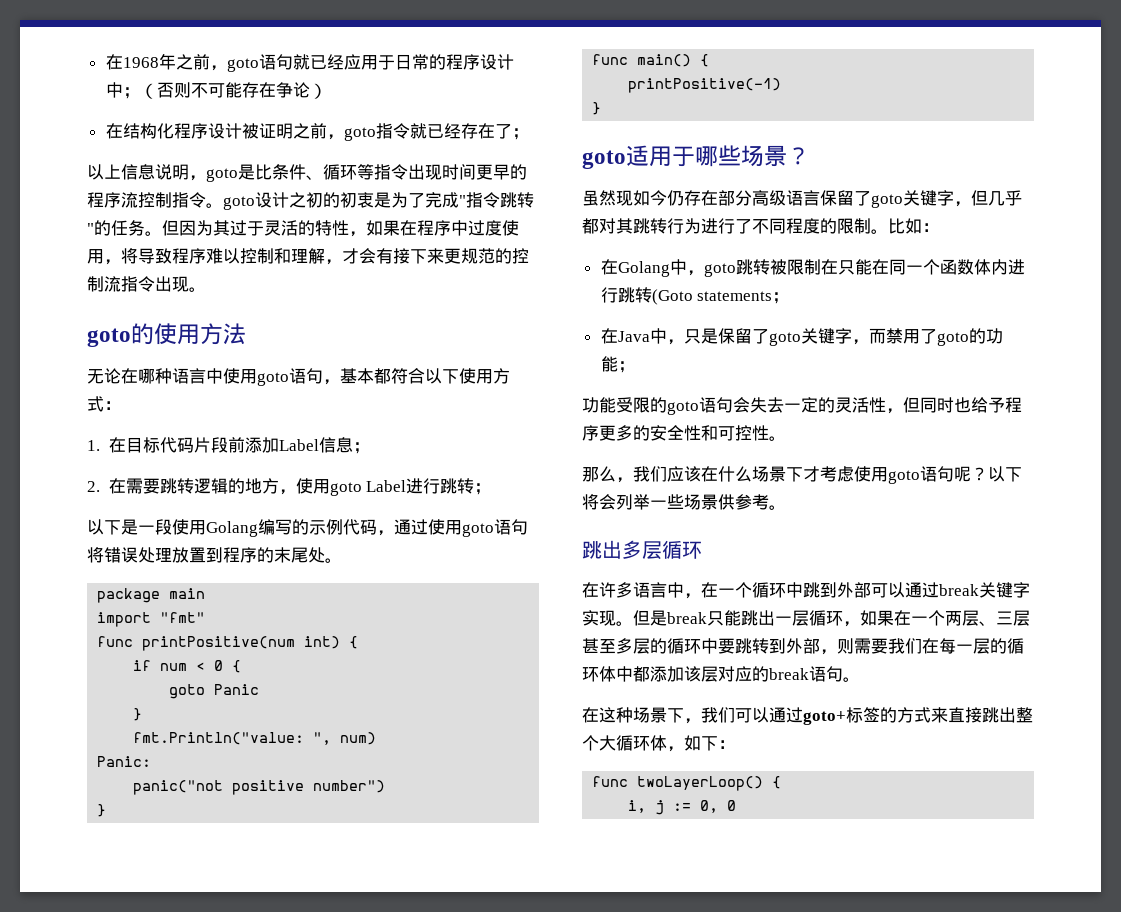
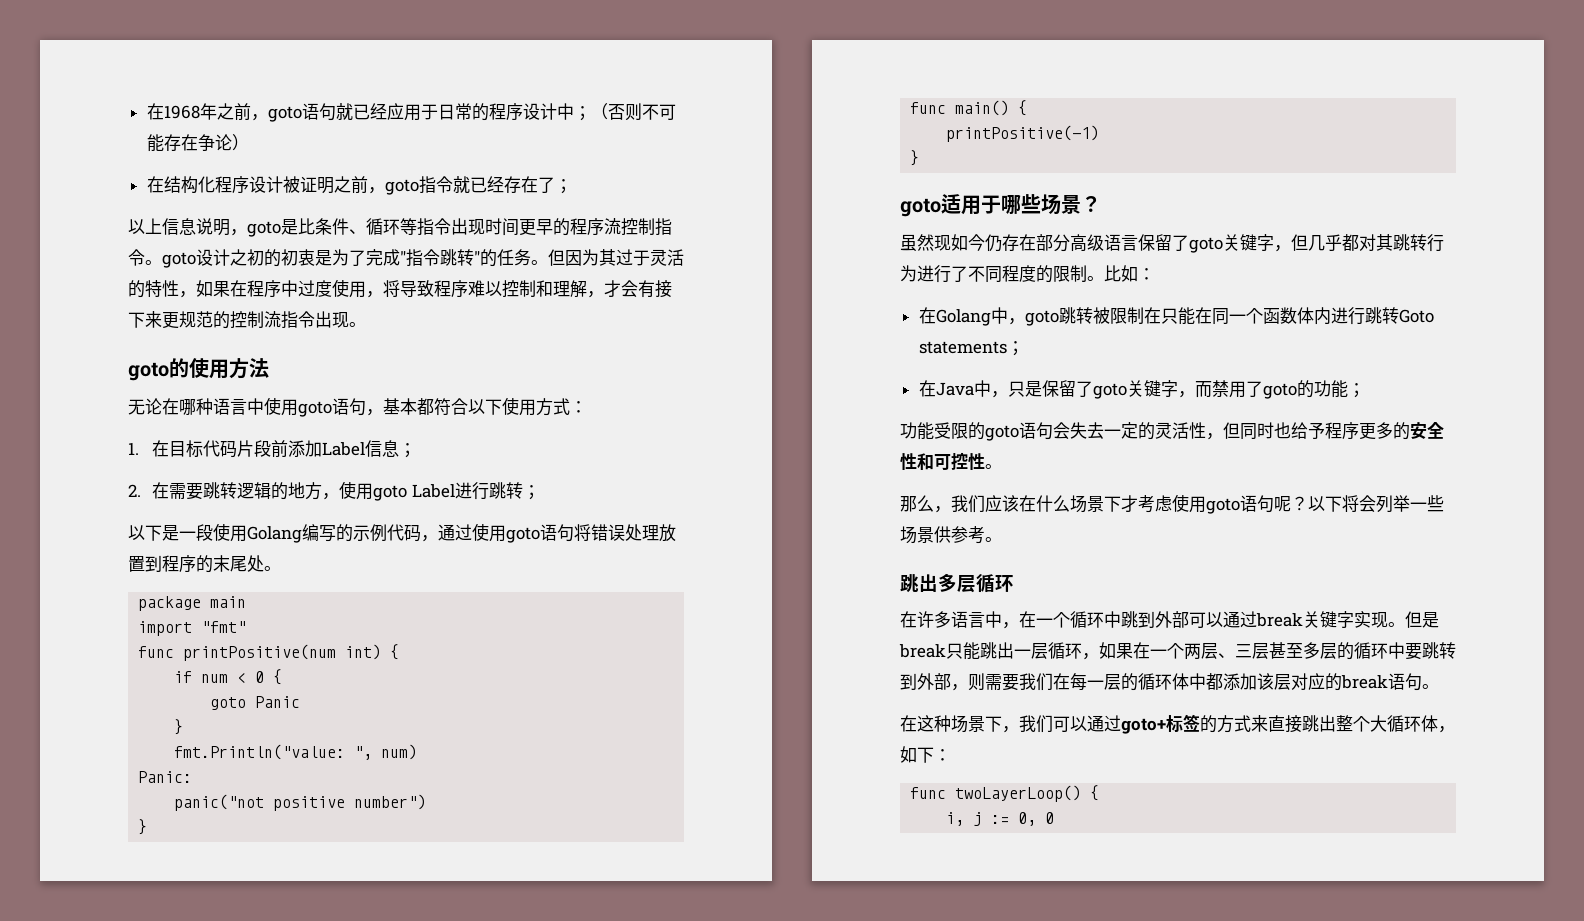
- 在Golang中，goto跳转被限制在只能在同一个函数体内进行跳转(Goto statements；
+ 在Golang中，goto跳转被限制在只能在同一个函数体内进行跳转Goto statements；

